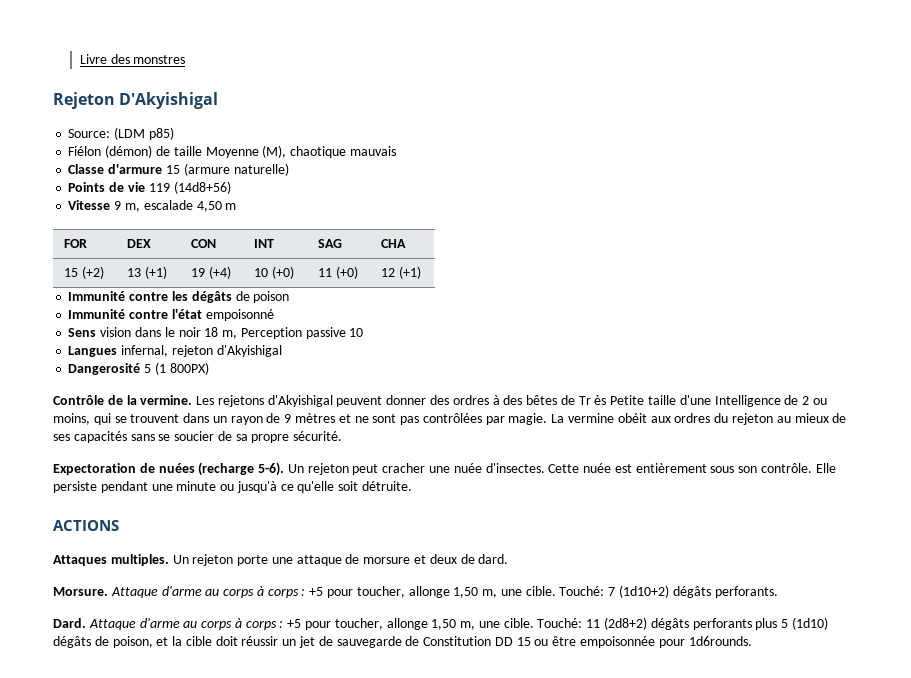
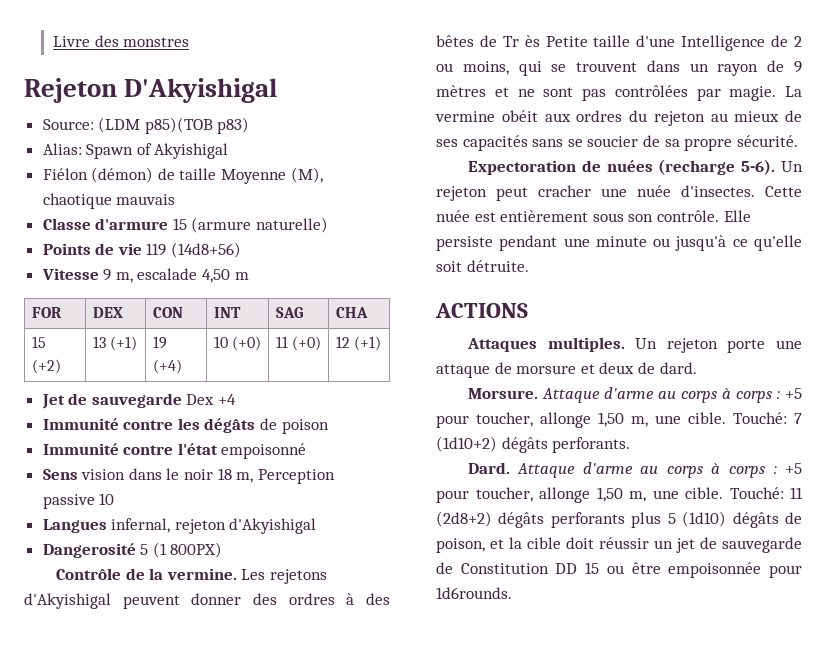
- Source: (LDM p85)
+ Source: (LDM p85)(TOB p83)
+ Alias: Spawn of Akyishigal
+ Jet de sauvegarde Dex +4

